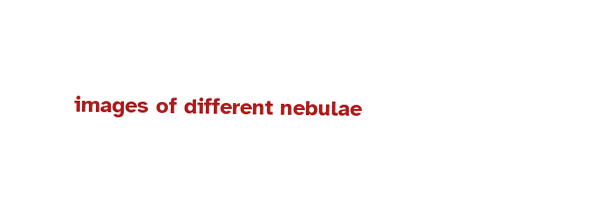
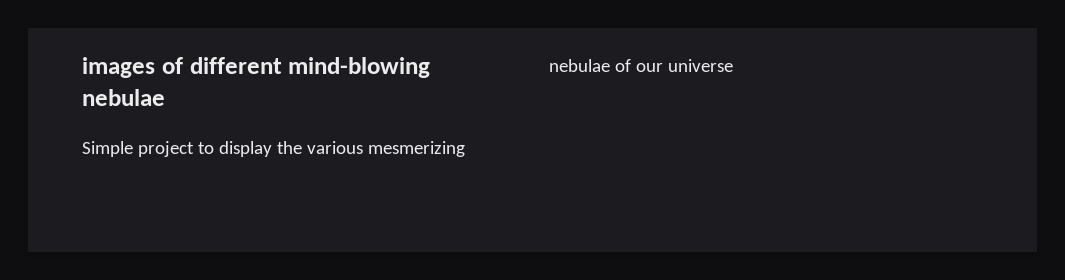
- images of different nebulae
+ images of different mind-blowing nebulae
+ Simple project to display the various mesmerizing nebulae of our universe

